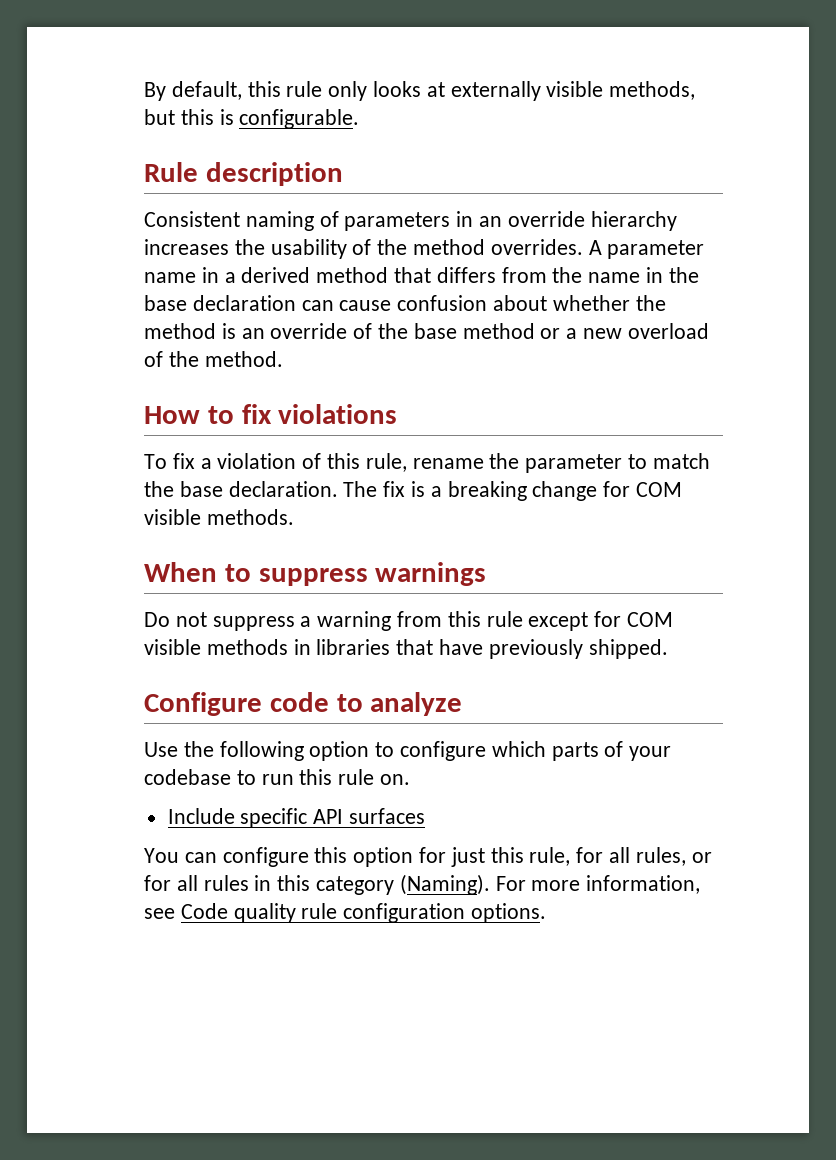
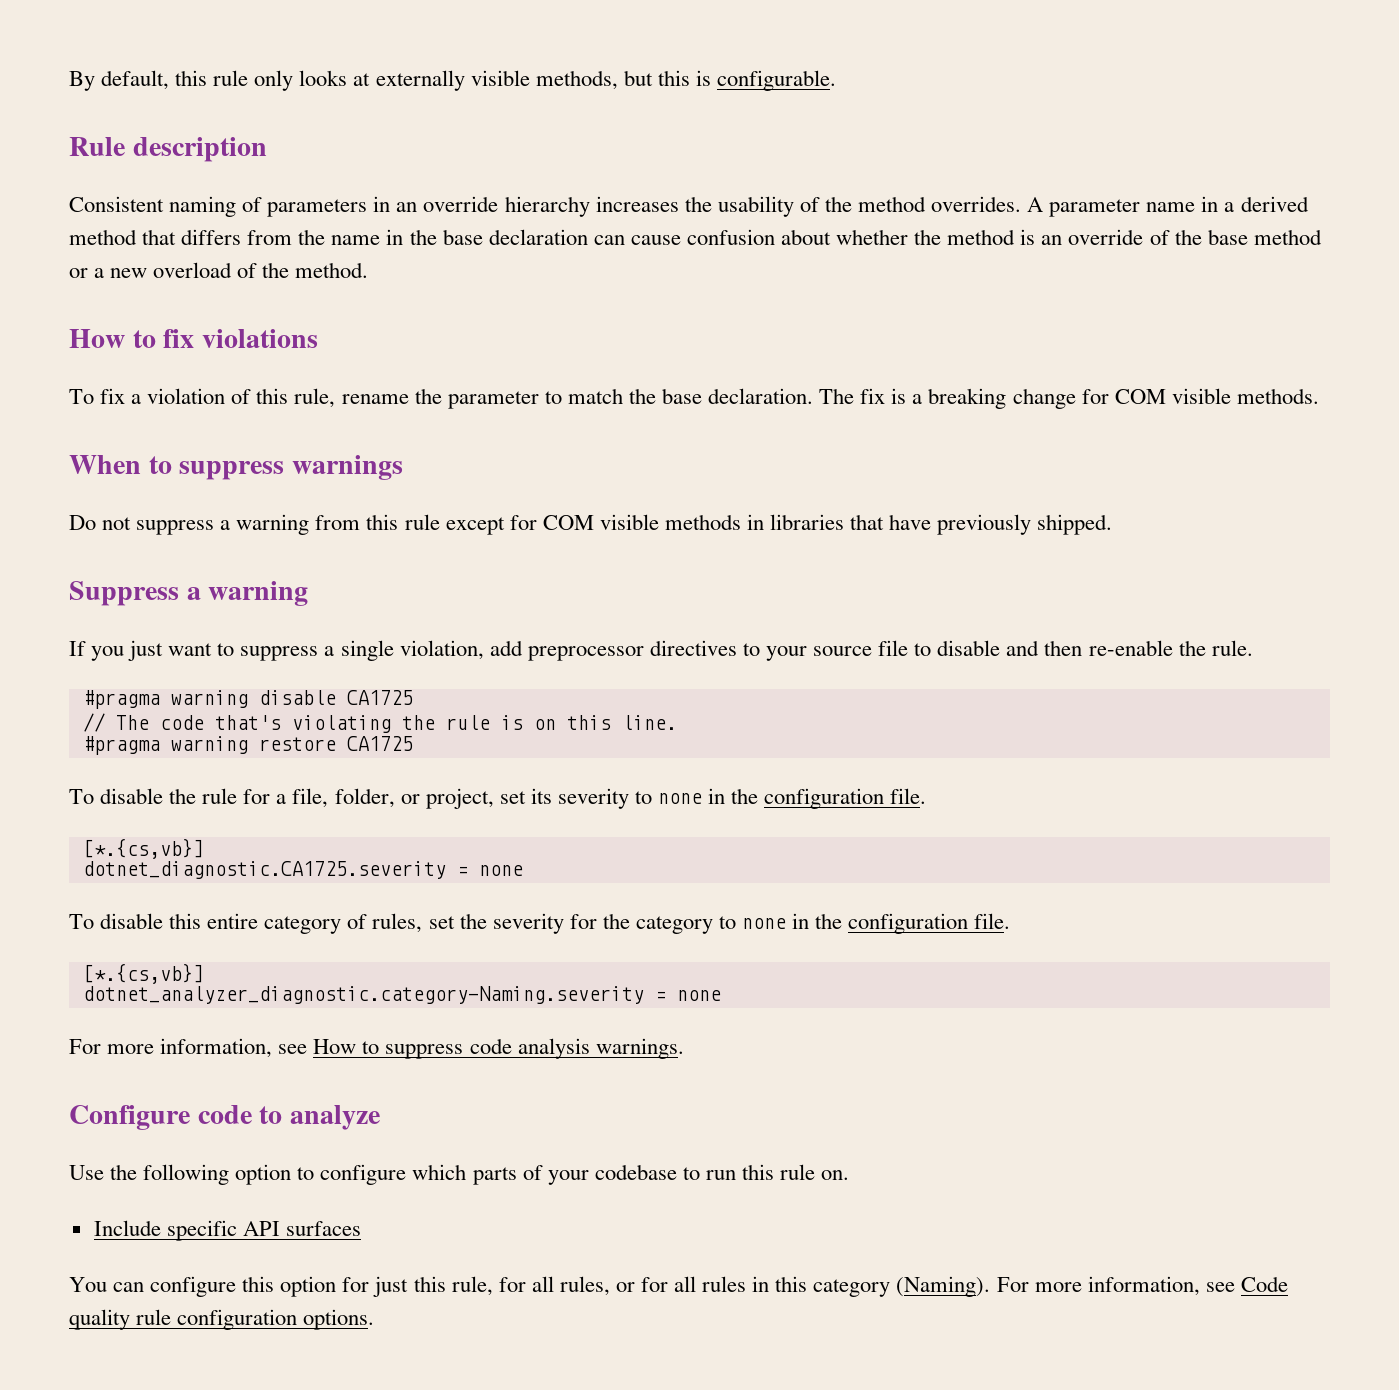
+ Suppress a warning
+ If you just want to suppress a single violation, add preprocessor directives to your source file to disable and then re-enable the rule.
+ #pragma warning disable CA1725
+ // The code that's violating the rule is on this line.
+ #pragma warning restore CA1725
+ To disable the rule for a file, folder, or project, set its severity to none in the configuration file.
+ [*.{cs,vb}]
+ dotnet_diagnostic.CA1725.severity = none
+ To disable this entire category of rules, set the severity for the category to none in the configuration file.
+ [*.{cs,vb}]
+ dotnet_analyzer_diagnostic.category-Naming.severity = none
+ For more information, see How to suppress code analysis warnings.

